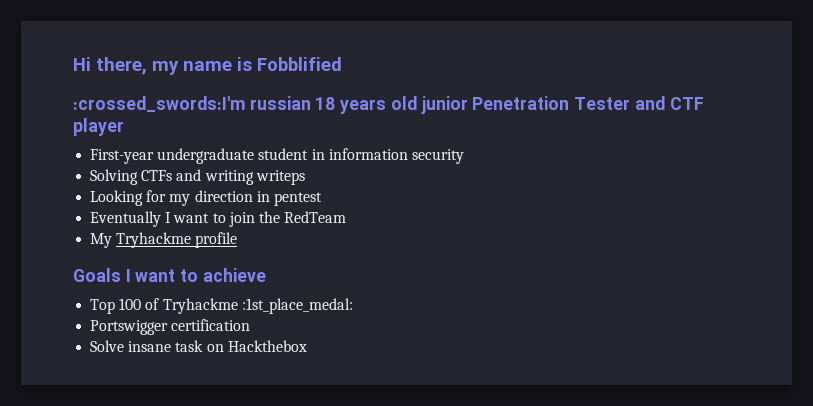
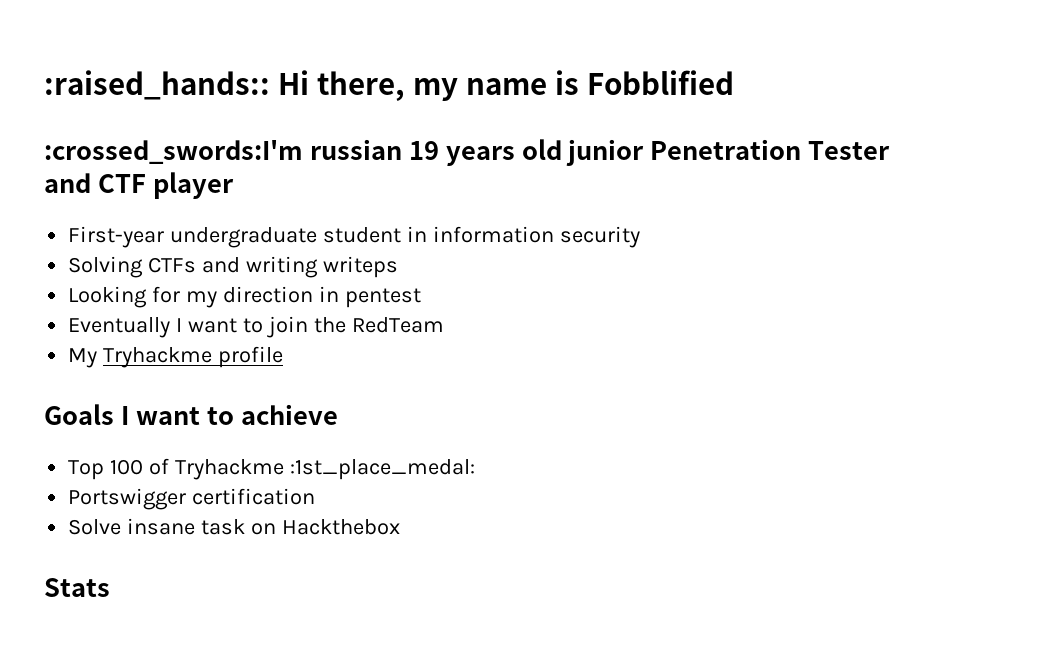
- Hi there, my name is Fobblified
+ :raised_hands:: Hi there, my name is Fobblified
- :crossed_swords:I'm russian 18 years old junior Penetration Tester and CTF player
+ :crossed_swords:I'm russian 19 years old junior Penetration Tester and CTF player
+ Stats

